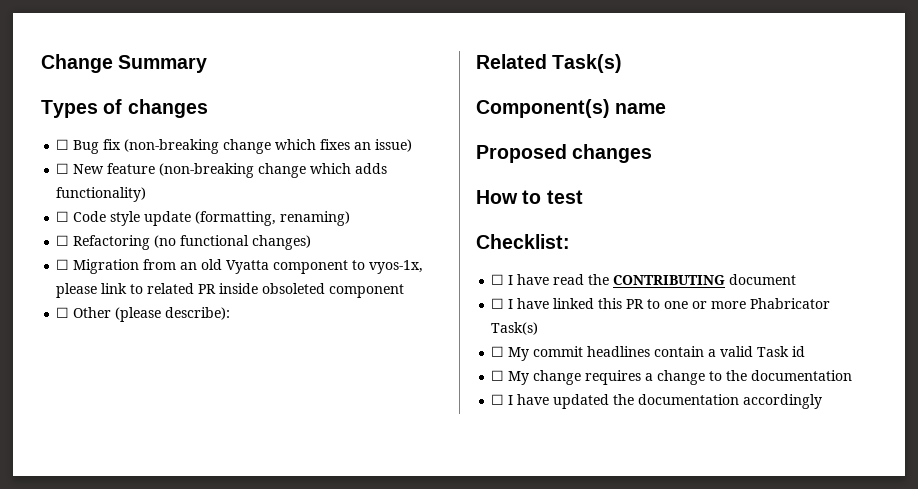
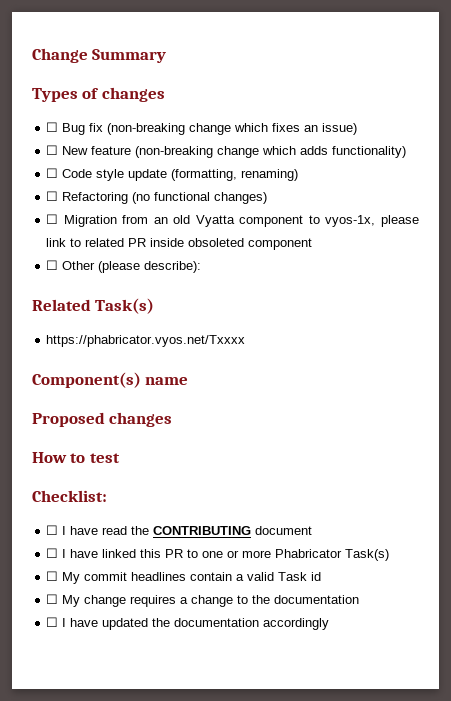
+ https://phabricator.vyos.net/Txxxx

